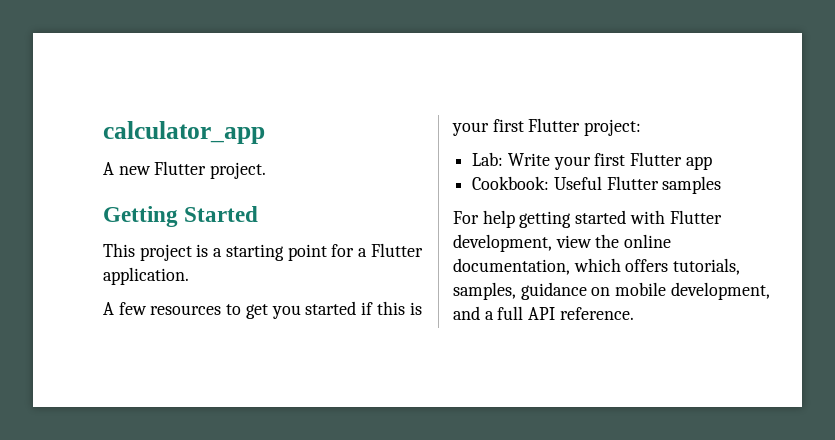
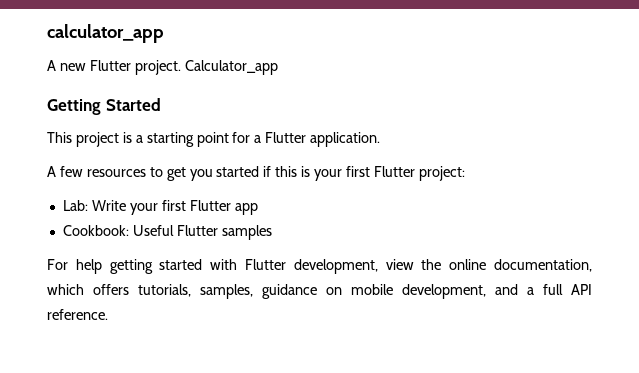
+ Calculator_app

